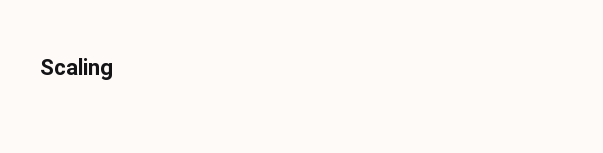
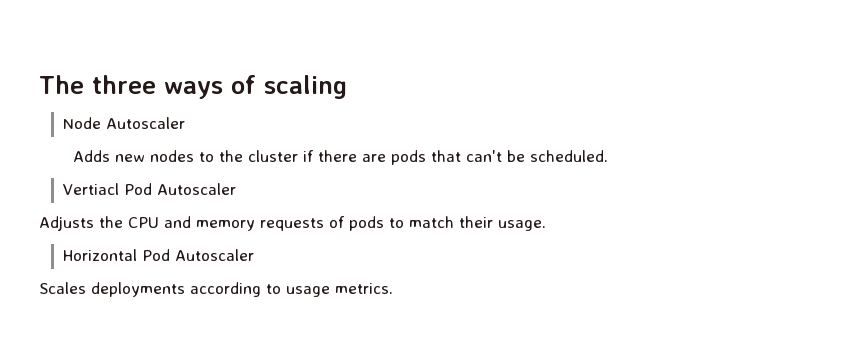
- Scaling
+ The three ways of scaling
+ Node Autoscaler
+ Adds new nodes to the cluster if there are pods that can't be scheduled.
+ Vertiacl Pod Autoscaler
+ Adjusts the CPU and memory requests of pods to match their usage.
+ Horizontal Pod Autoscaler
+ Scales deployments according to usage metrics.

